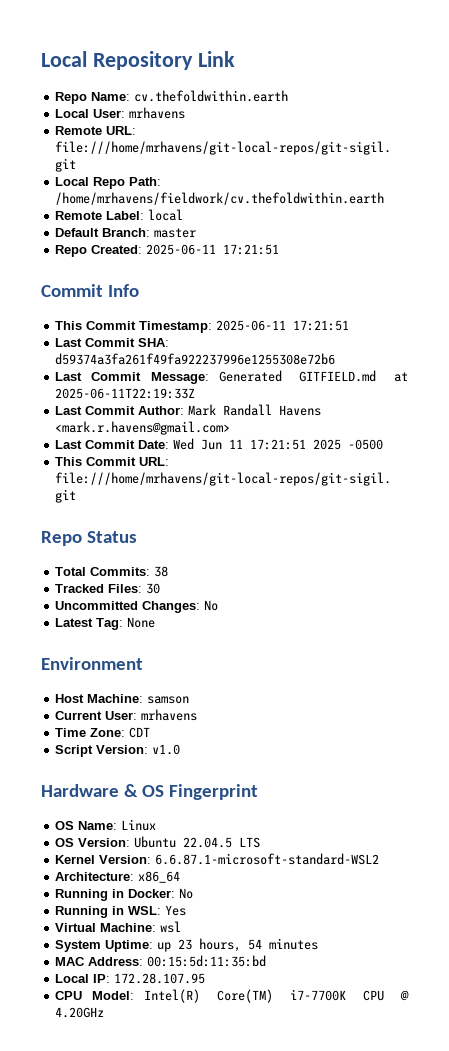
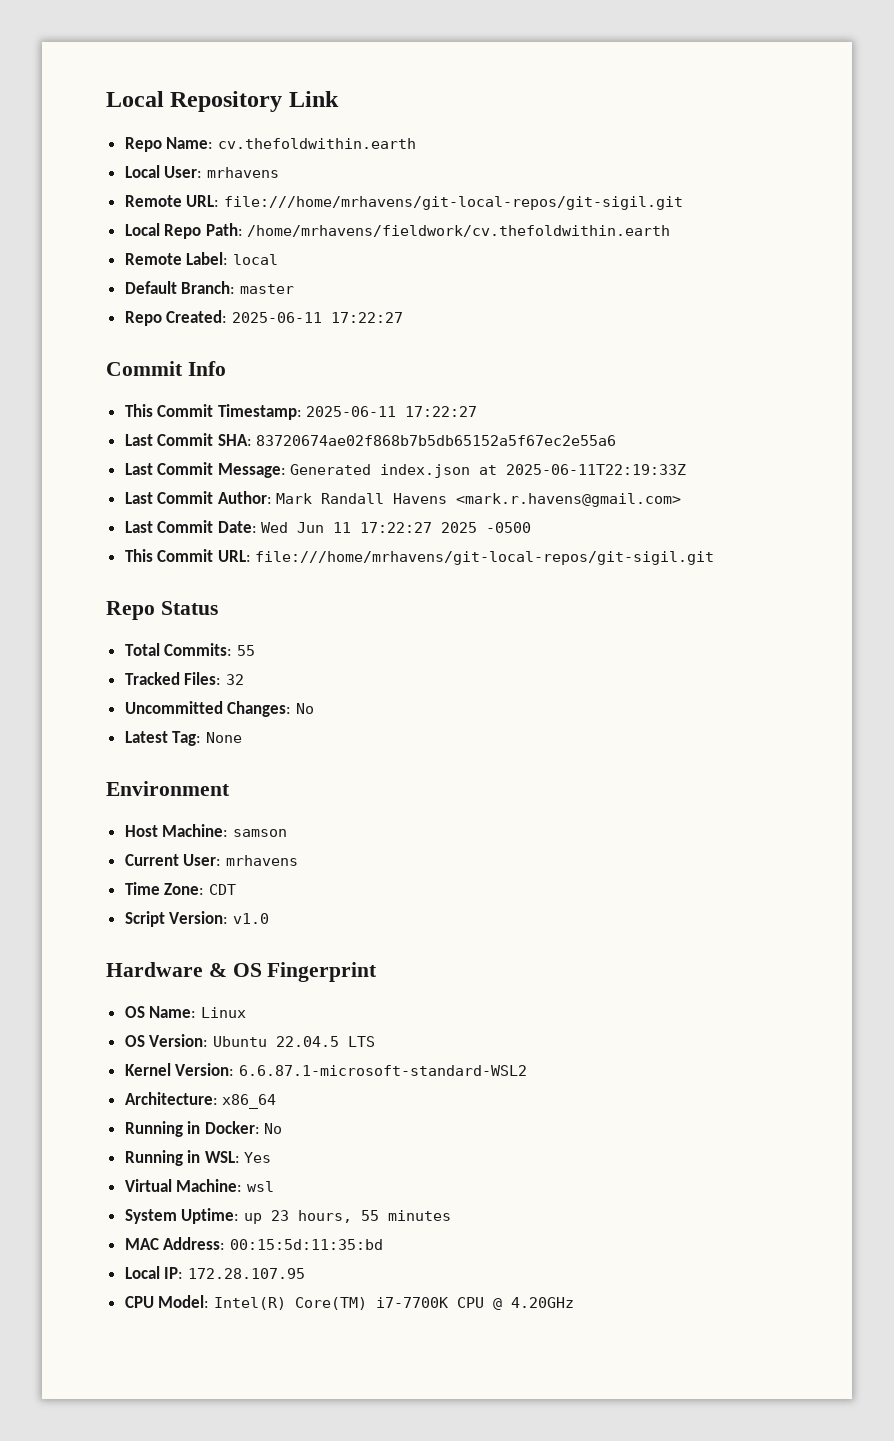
- Repo Created: 2025-06-11 17:21:51
+ Repo Created: 2025-06-11 17:22:27
- This Commit Timestamp: 2025-06-11 17:21:51
+ This Commit Timestamp: 2025-06-11 17:22:27
- Last Commit SHA: d59374a3fa261f49fa922237996e1255308e72b6
+ Last Commit SHA: 83720674ae02f868b7b5db65152a5f67ec2e55a6
- Last Commit Message: Generated GITFIELD.md at 2025-06-11T22:19:33Z
+ Last Commit Message: Generated index.json at 2025-06-11T22:19:33Z
- Last Commit Date: Wed Jun 11 17:21:51 2025 -0500
+ Last Commit Date: Wed Jun 11 17:22:27 2025 -0500
- Total Commits: 38
+ Total Commits: 55
- Tracked Files: 30
+ Tracked Files: 32
- System Uptime: up 23 hours, 54 minutes
+ System Uptime: up 23 hours, 55 minutes

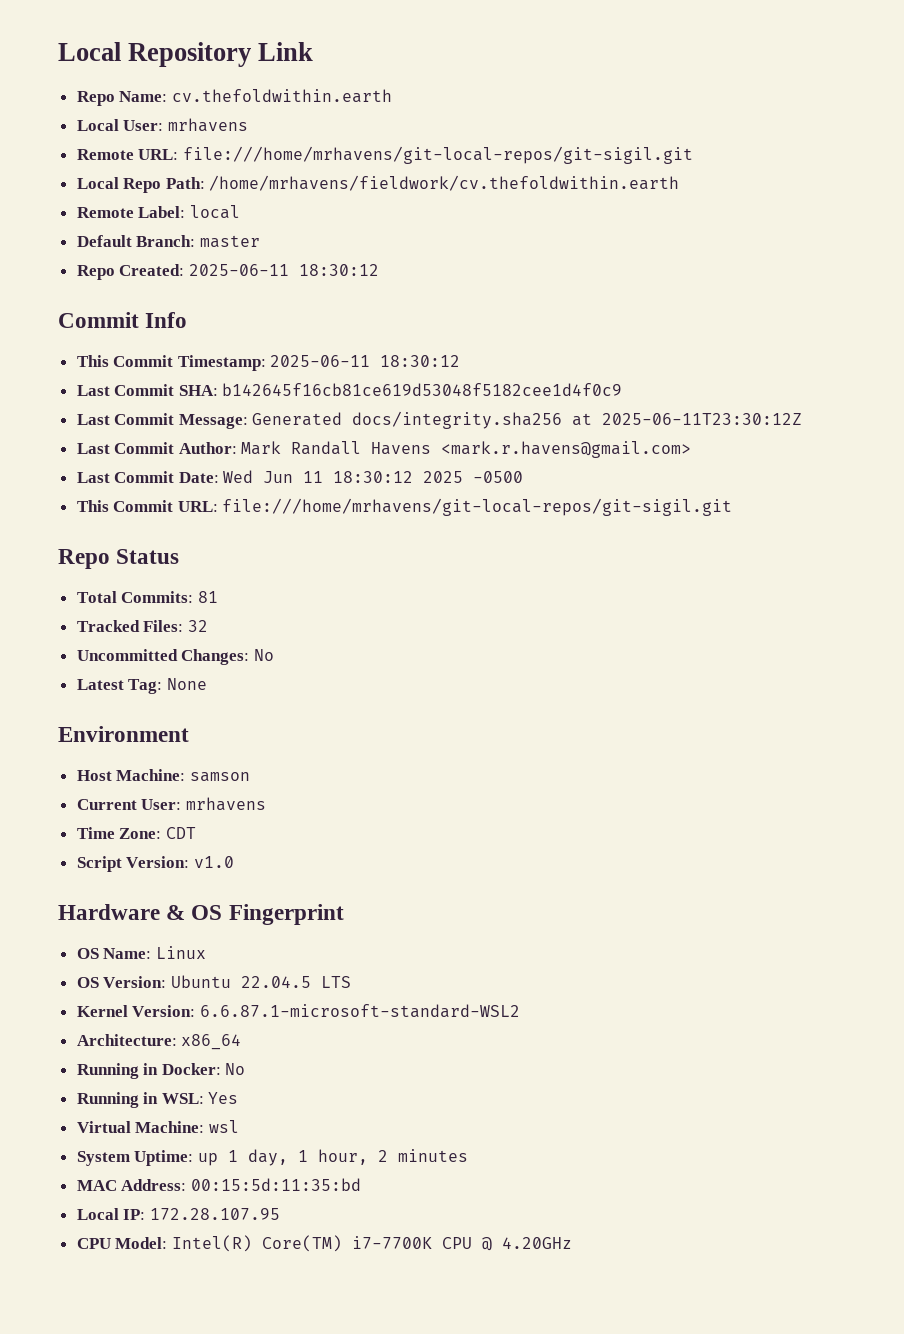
- Repo Created: 2025-06-11 17:22:27
+ Repo Created: 2025-06-11 18:30:12
- This Commit Timestamp: 2025-06-11 17:22:27
+ This Commit Timestamp: 2025-06-11 18:30:12
- Last Commit SHA: 83720674ae02f868b7b5db65152a5f67ec2e55a6
+ Last Commit SHA: b142645f16cb81ce619d53048f5182cee1d4f0c9
- Last Commit Message: Generated index.json at 2025-06-11T22:19:33Z
+ Last Commit Message: Generated docs/integrity.sha256 at 2025-06-11T23:30:12Z
- Last Commit Date: Wed Jun 11 17:22:27 2025 -0500
+ Last Commit Date: Wed Jun 11 18:30:12 2025 -0500
- Total Commits: 55
+ Total Commits: 81
- System Uptime: up 23 hours, 55 minutes
+ System Uptime: up 1 day, 1 hour, 2 minutes

